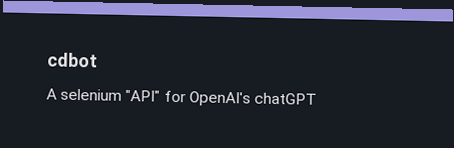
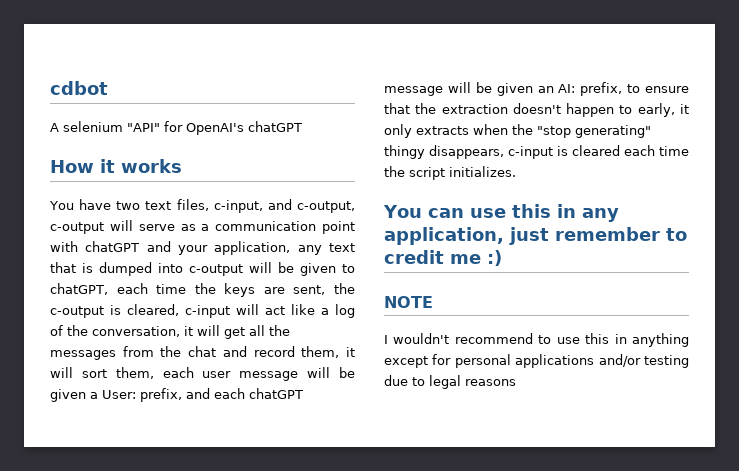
+ How it works
+ You have two text files, c-input, and c-output, c-output will serve as a communication point with chatGPT and your application, any text that is dumped into c-output will be given to chatGPT, each time the keys are sent, the c-output is cleared, c-input will act like a log of the conversation, it will get all the messages from the chat and record them, it will sort them, each user message will be given a User: prefix, and each chatGPT message will be given an AI: prefix, to ensure that the extraction doesn't happen to early, it only extracts when the "stop generating" thingy disappears, c-input is cleared each time the script initializes.
+ You can use this in any application, just remember to credit me :)
+ NOTE
+ I wouldn't recommend to use this in anything except for personal applications and/or testing due to legal reasons

